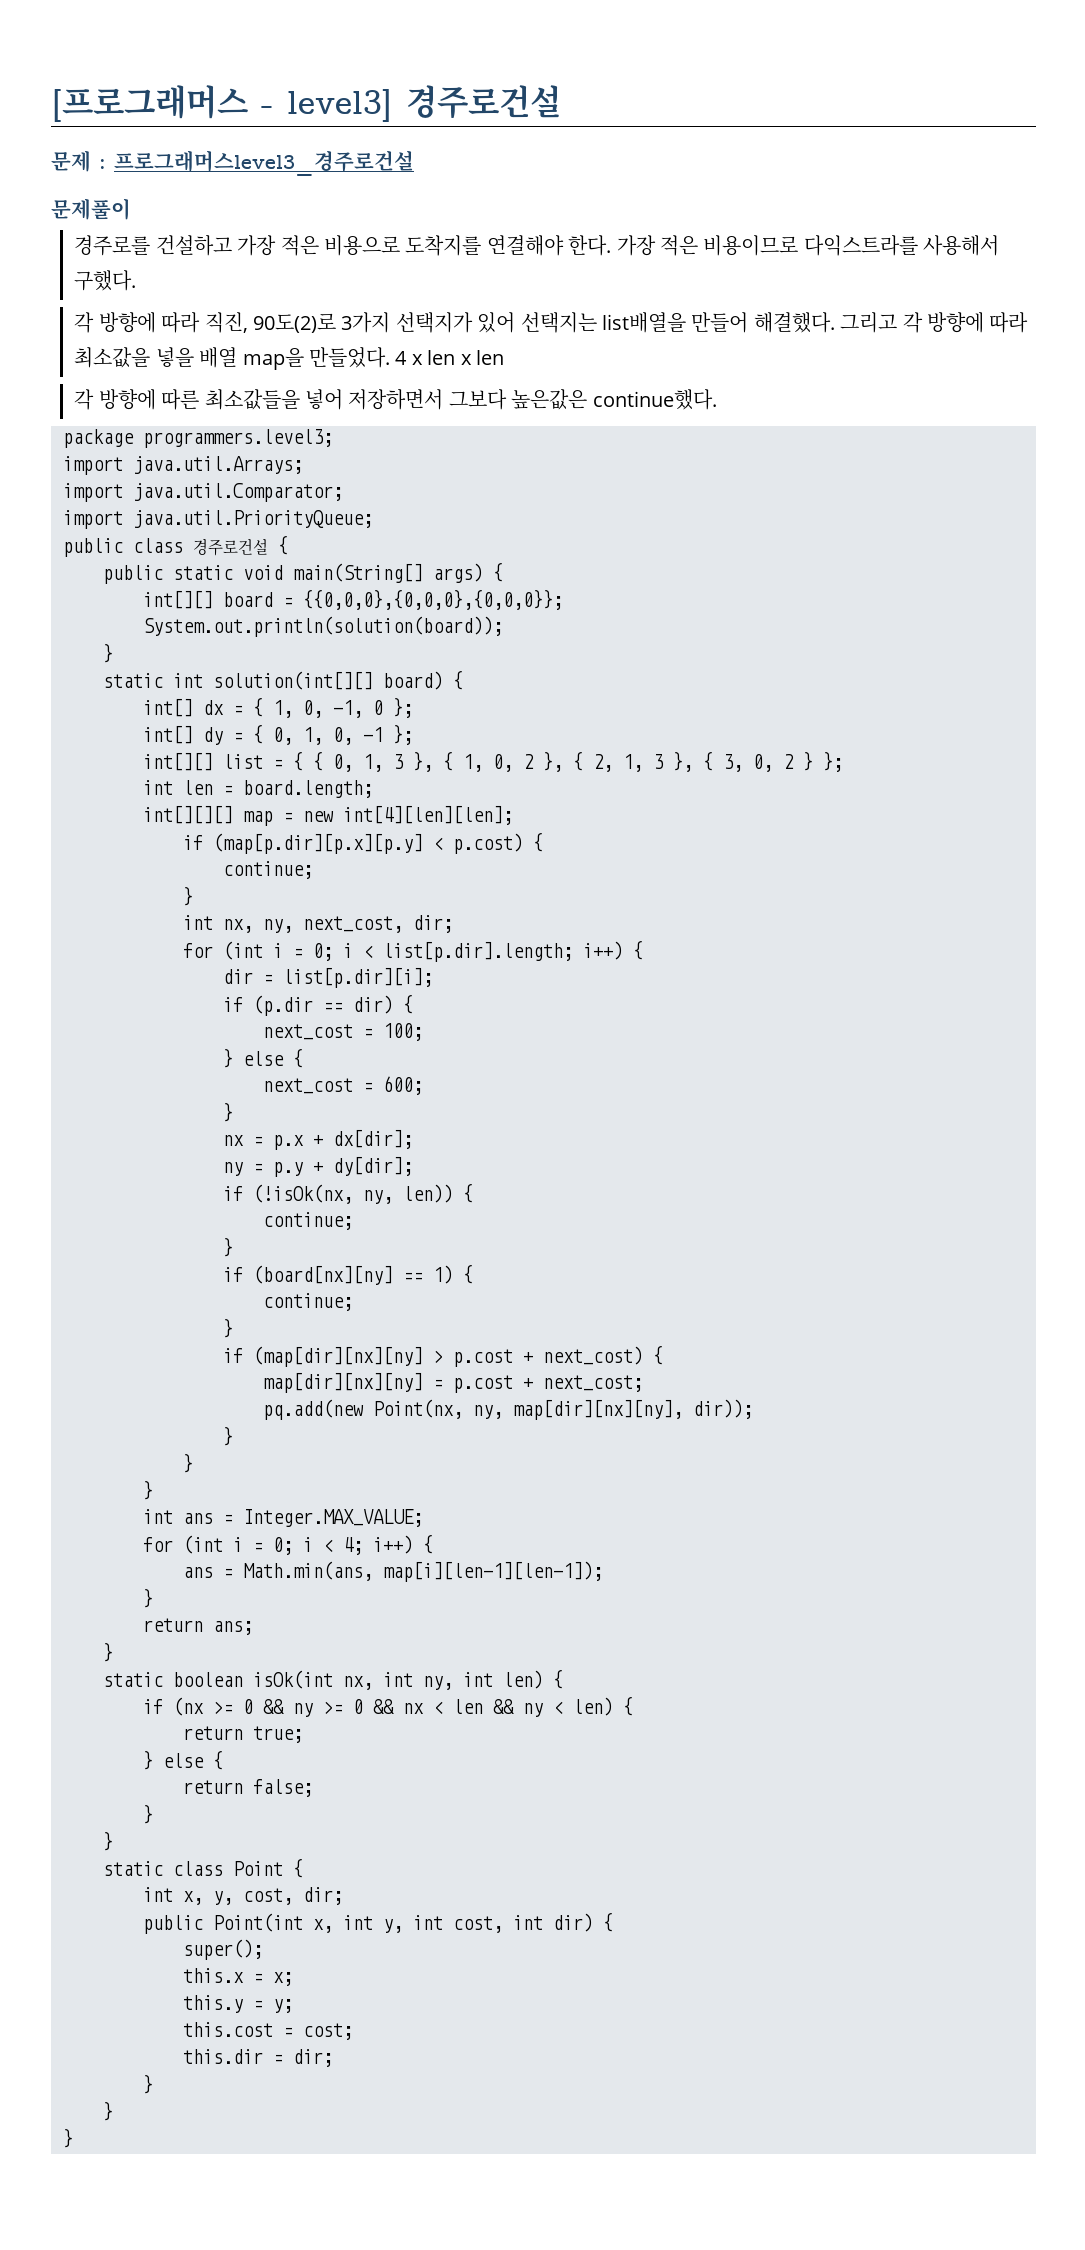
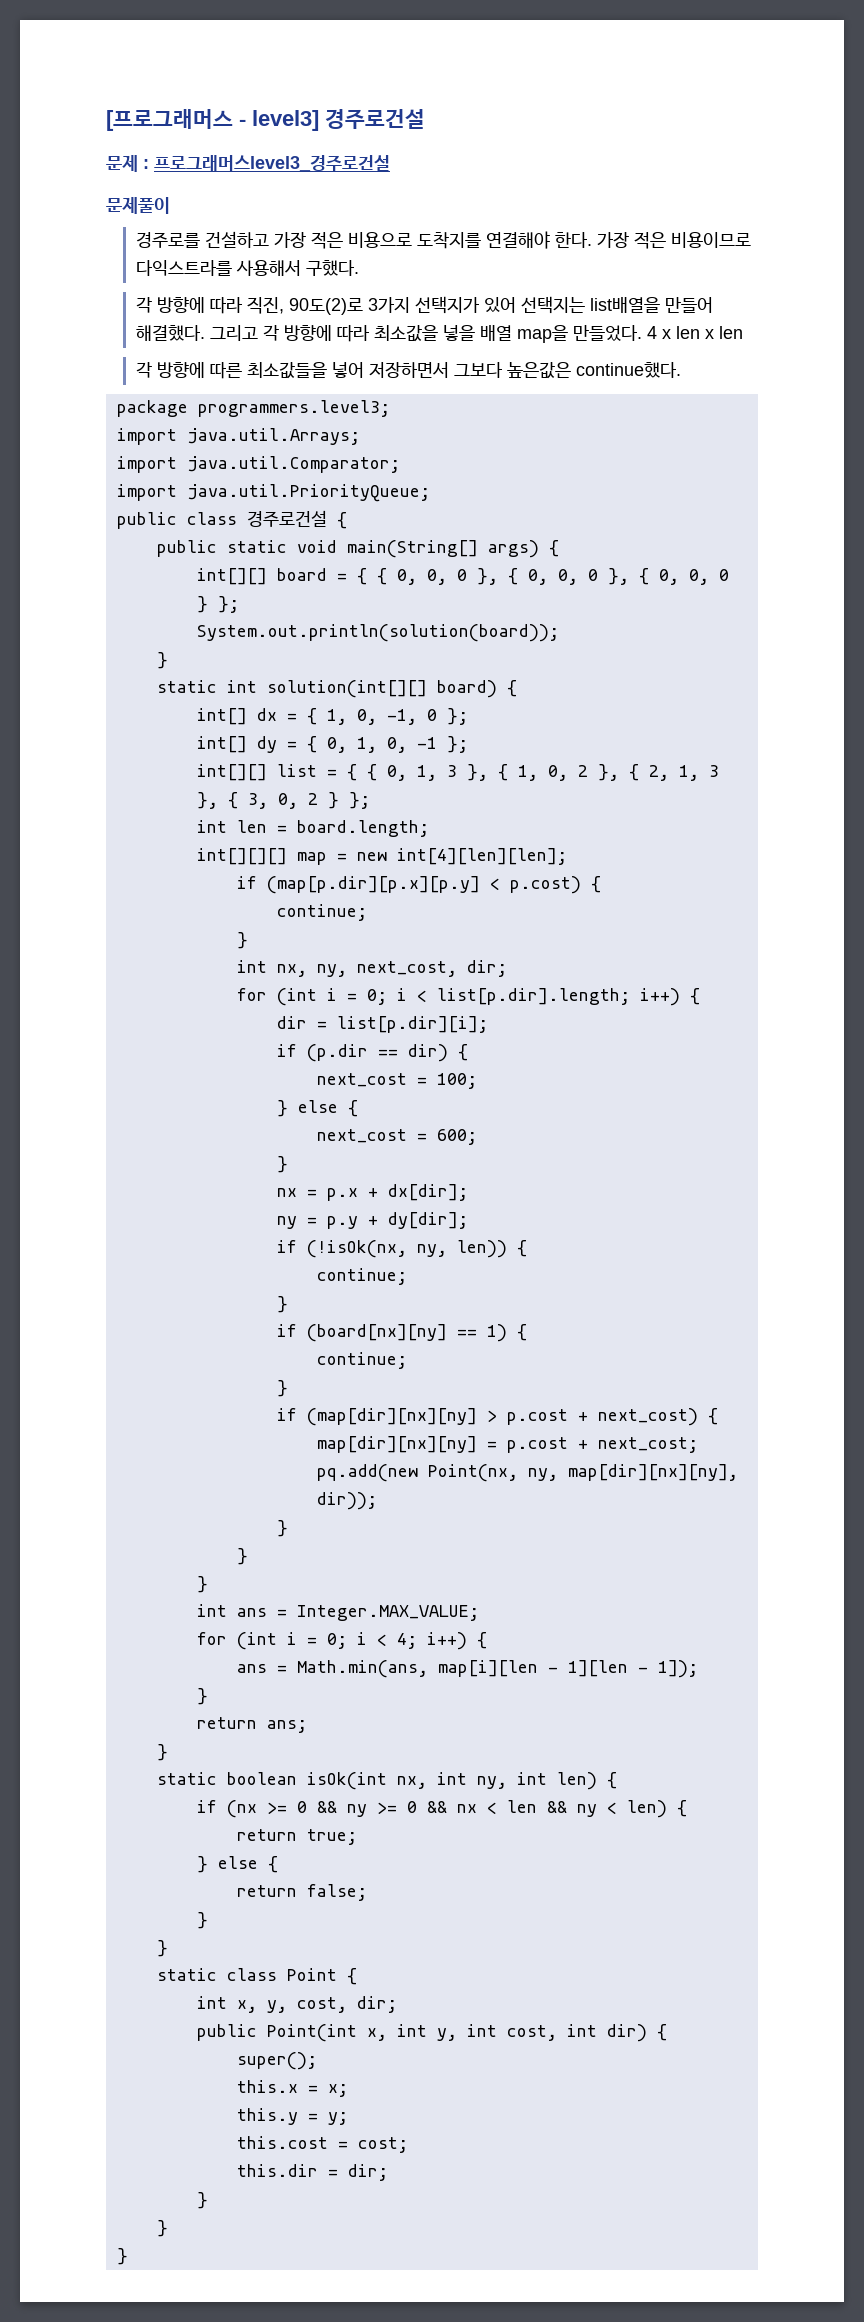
- int[][] board = {{0,0,0},{0,0,0},{0,0,0}};
+ int[][] board = { { 0, 0, 0 }, { 0, 0, 0 }, { 0, 0, 0 } };
- ans = Math.min(ans, map[i][len-1][len-1]);
+ ans = Math.min(ans, map[i][len - 1][len - 1]);

